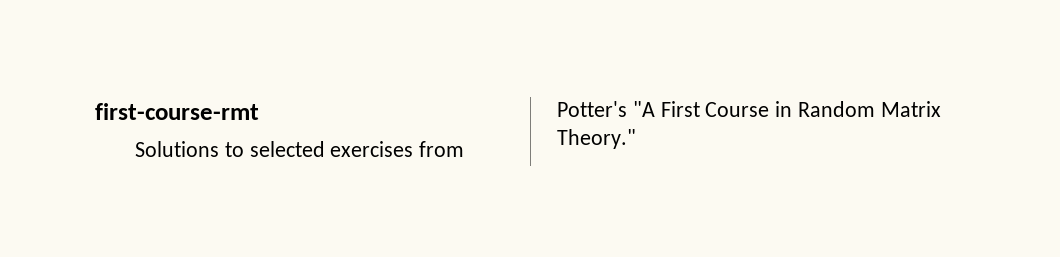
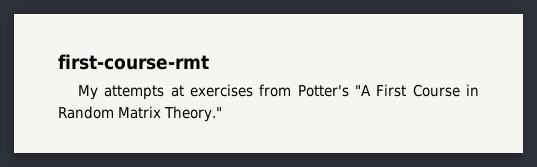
- Solutions to selected exercises from Potter's "A First Course in Random Matrix Theory."
+ My attempts at exercises from Potter's "A First Course in Random Matrix Theory."

